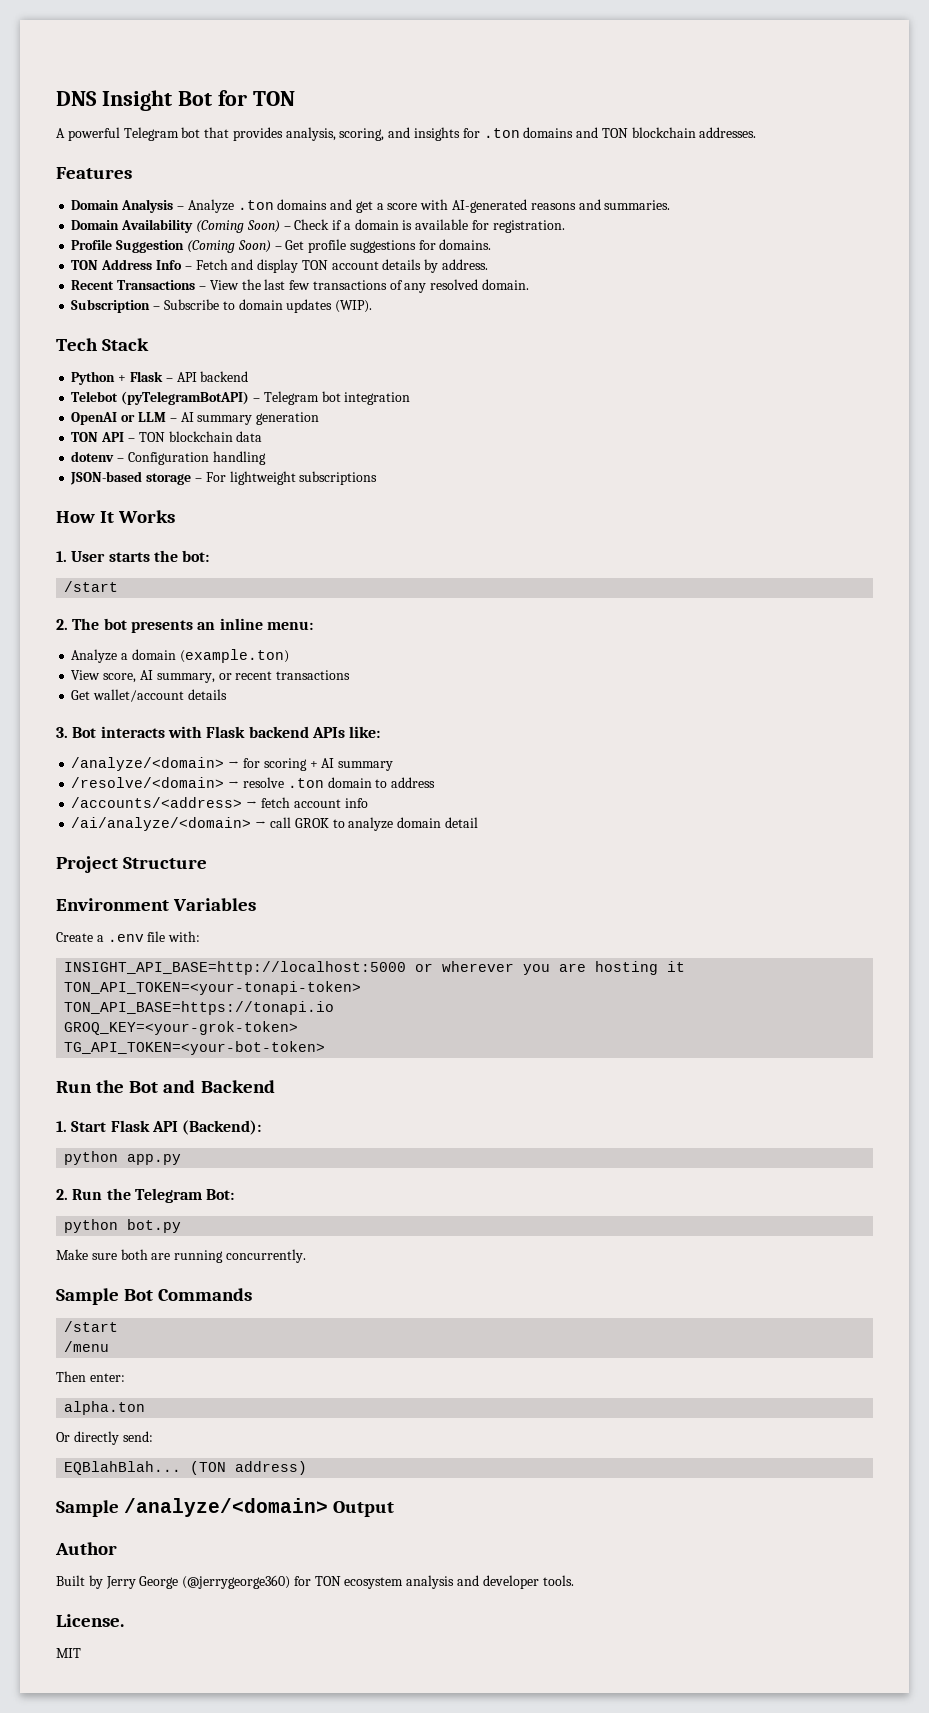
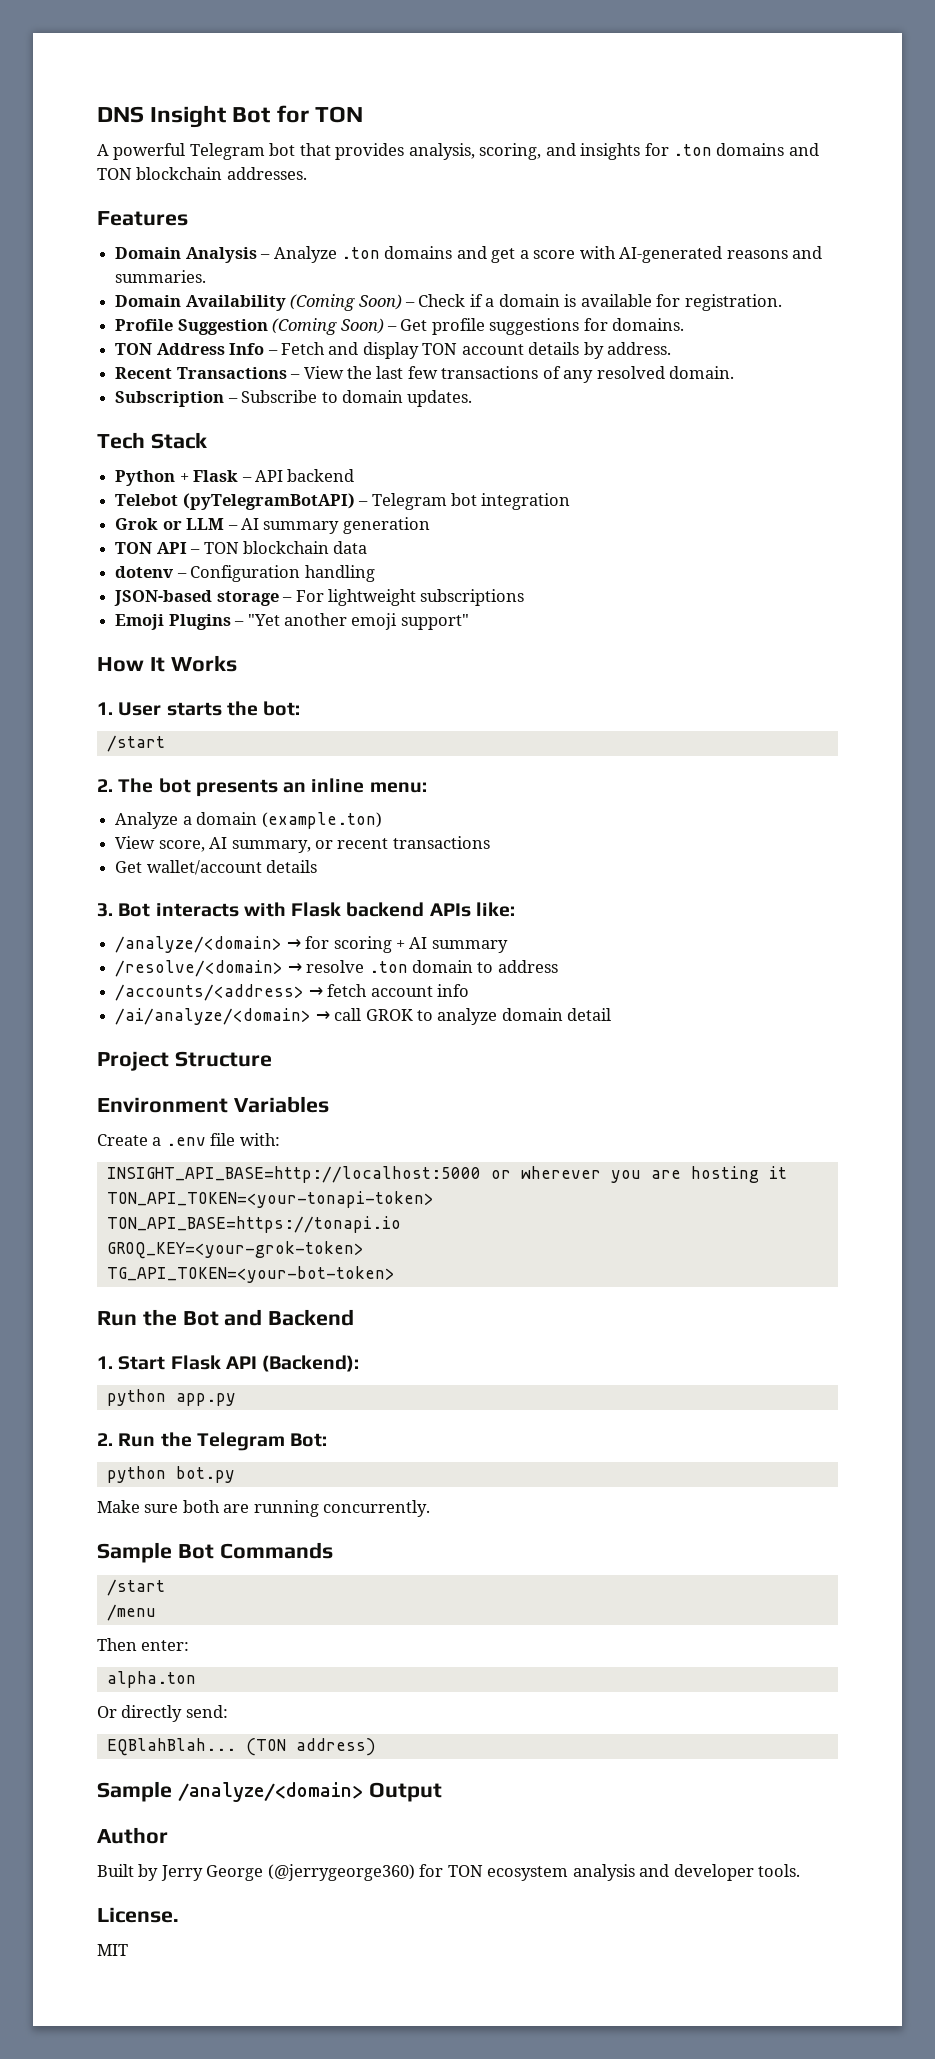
- Subscription – Subscribe to domain updates (WIP).
+ Subscription – Subscribe to domain updates.
- OpenAI or LLM – AI summary generation
+ Grok or LLM – AI summary generation
+ Emoji Plugins – "Yet another emoji support"

